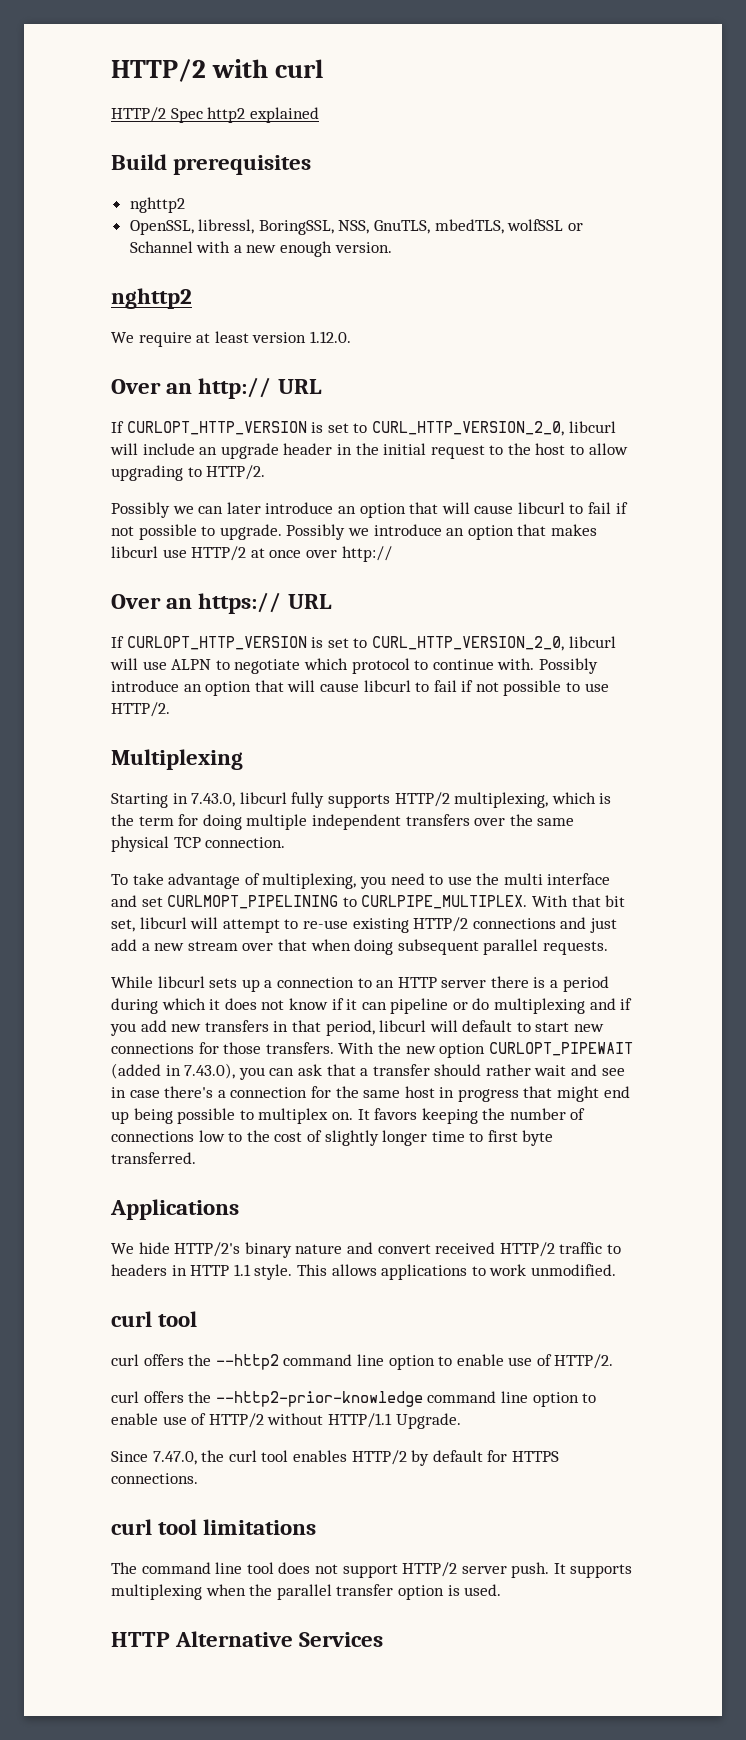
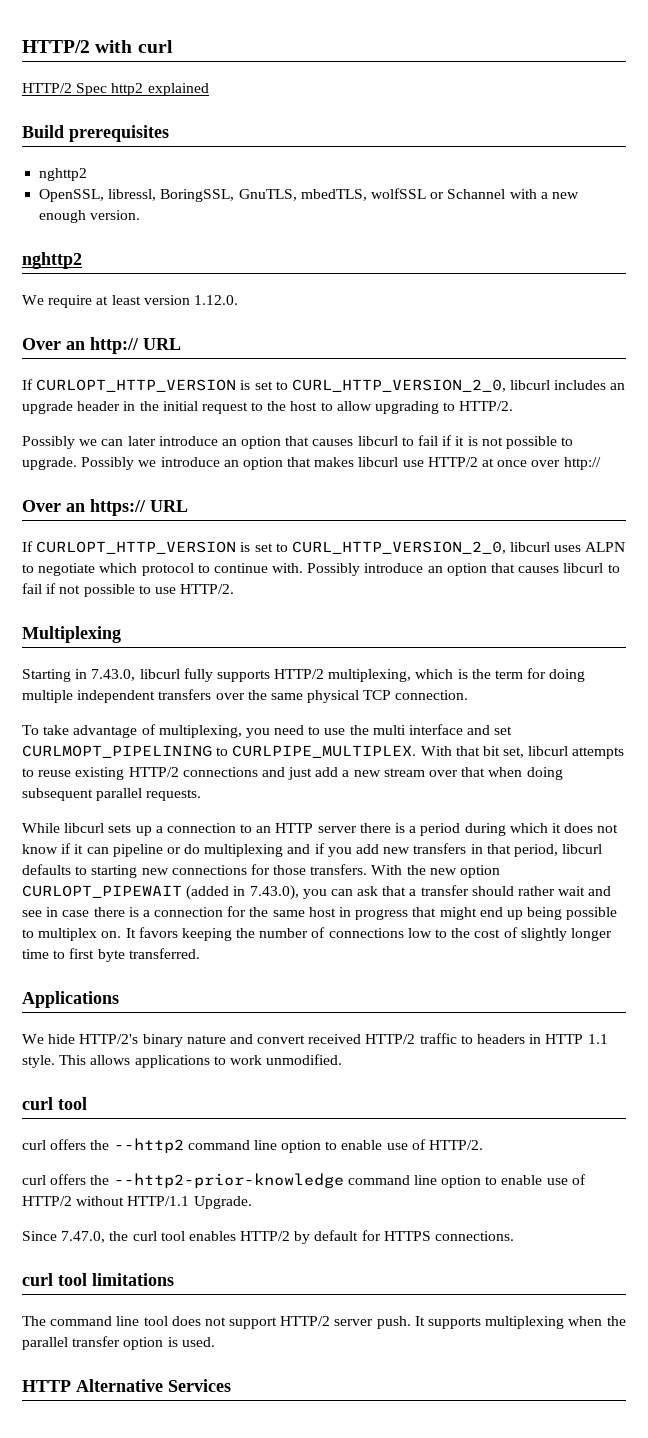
- OpenSSL, libressl, BoringSSL, NSS, GnuTLS, mbedTLS, wolfSSL or Schannel with a new enough version.
+ OpenSSL, libressl, BoringSSL, GnuTLS, mbedTLS, wolfSSL or Schannel with a new enough version.
- If CURLOPT_HTTP_VERSION is set to CURL_HTTP_VERSION_2_0, libcurl will include an upgrade header in the initial request to the host to allow upgrading to HTTP/2.
+ If CURLOPT_HTTP_VERSION is set to CURL_HTTP_VERSION_2_0, libcurl includes an upgrade header in the initial request to the host to allow upgrading to HTTP/2.
- Possibly we can later introduce an option that will cause libcurl to fail if not possible to upgrade.
+ Possibly we can later introduce an option that causes libcurl to fail if it is not possible to upgrade.
- If CURLOPT_HTTP_VERSION is set to CURL_HTTP_VERSION_2_0, libcurl will use ALPN to negotiate which protocol to continue with.
+ If CURLOPT_HTTP_VERSION is set to CURL_HTTP_VERSION_2_0, libcurl uses ALPN to negotiate which protocol to continue with.
- Possibly introduce an option that will cause libcurl to fail if not possible to use HTTP/2.
+ Possibly introduce an option that causes libcurl to fail if not possible to use HTTP/2.
- With that bit set, libcurl will attempt to re-use existing HTTP/2 connections and just add a new stream over that when doing subsequent parallel requests.
+ With that bit set, libcurl attempts to reuse existing HTTP/2 connections and just add a new stream over that when doing subsequent parallel requests.
- While libcurl sets up a connection to an HTTP server there is a period during which it does not know if it can pipeline or do multiplexing and if you add new transfers in that period, libcurl will default to start new connections for those transfers.
+ While libcurl sets up a connection to an HTTP server there is a period during which it does not know if it can pipeline or do multiplexing and if you add new transfers in that period, libcurl defaults to starting new connections for those transfers.
- With the new option CURLOPT_PIPEWAIT (added in 7.43.0), you can ask that a transfer should rather wait and see in case there's a connection for the same host in progress that might end up being possible to multiplex on.
+ With the new option CURLOPT_PIPEWAIT (added in 7.43.0), you can ask that a transfer should rather wait and see in case there is a connection for the same host in progress that might end up being possible to multiplex on.

